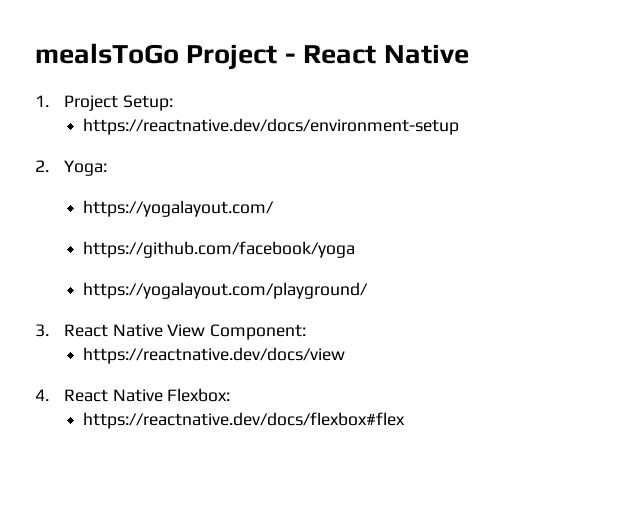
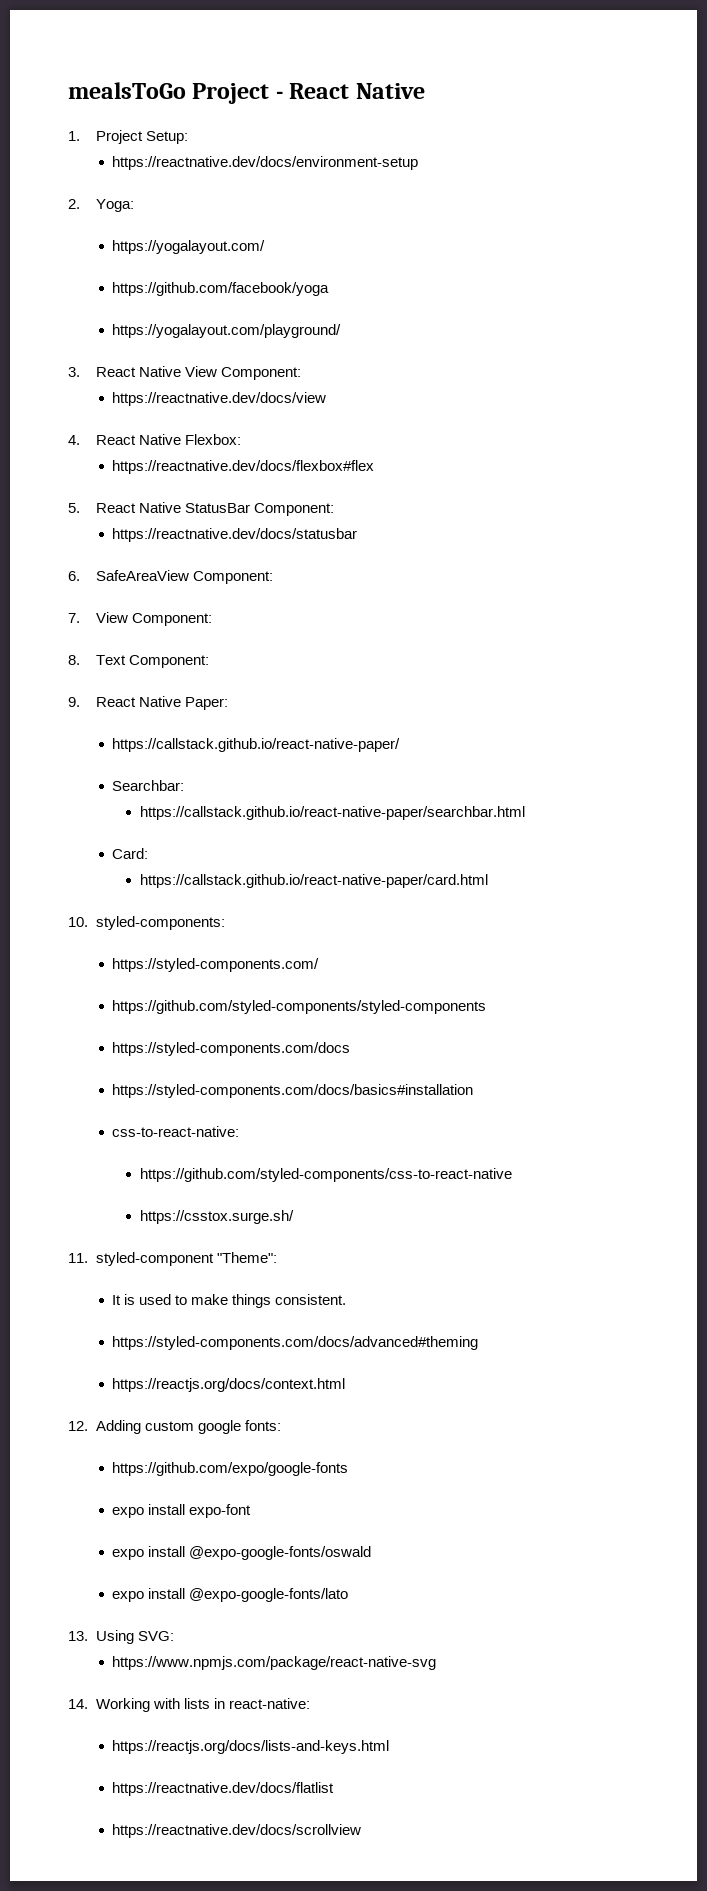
+ 5. React Native StatusBar Component:
+ https://reactnative.dev/docs/statusbar
+ 6. SafeAreaView Component:
+ 7. View Component:
+ 8. Text Component:
+ 9. React Native Paper:
+ https://callstack.github.io/react-native-paper/
+ Searchbar:
+ https://callstack.github.io/react-native-paper/searchbar.html
+ Card:
+ https://callstack.github.io/react-native-paper/card.html
+ 10. styled-components:
+ https://styled-components.com/
+ https://github.com/styled-components/styled-components
+ https://styled-components.com/docs
+ https://styled-components.com/docs/basics#installation
+ css-to-react-native:
+ https://github.com/styled-components/css-to-react-native
+ https://csstox.surge.sh/
+ 11. styled-component "Theme":
+ It is used to make things consistent.
+ https://styled-components.com/docs/advanced#theming
+ https://reactjs.org/docs/context.html
+ 12. Adding custom google fonts:
+ https://github.com/expo/google-fonts
+ expo install expo-font
+ expo install @expo-google-fonts/oswald
+ expo install @expo-google-fonts/lato
+ 13. Using SVG:
+ https://www.npmjs.com/package/react-native-svg
+ 14. Working with lists in react-native:
+ https://reactjs.org/docs/lists-and-keys.html
+ https://reactnative.dev/docs/flatlist
+ https://reactnative.dev/docs/scrollview

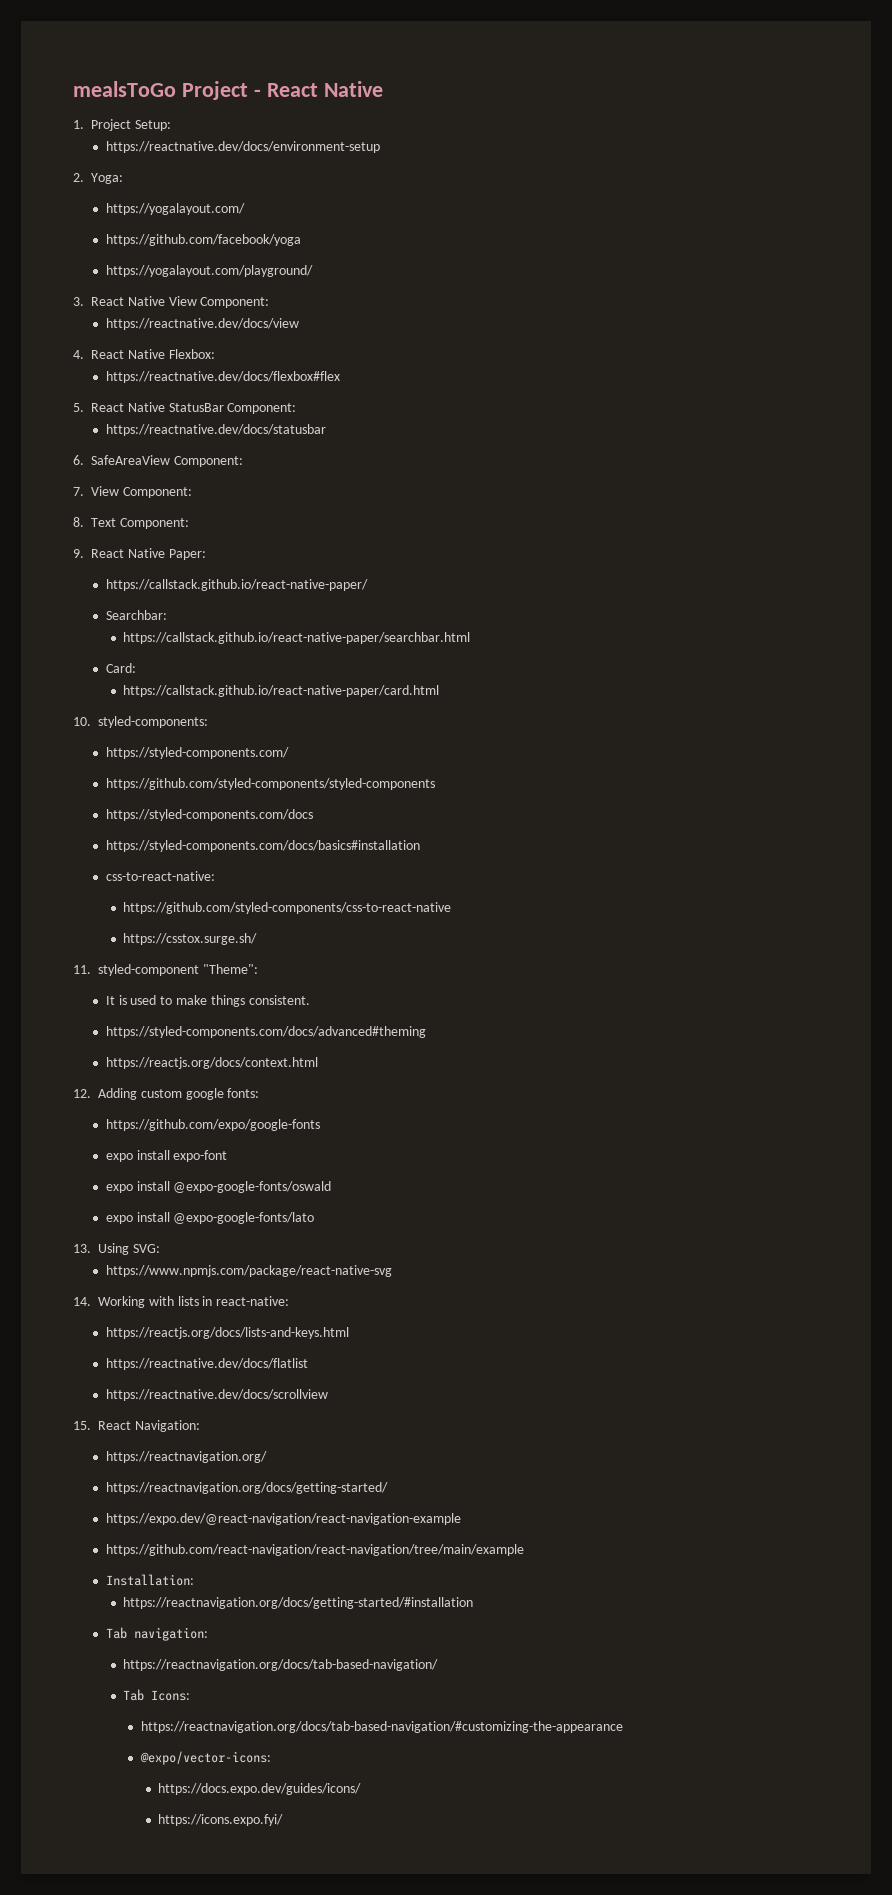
+ 15. React Navigation:
+ https://reactnavigation.org/
+ https://reactnavigation.org/docs/getting-started/
+ https://expo.dev/@react-navigation/react-navigation-example
+ https://github.com/react-navigation/react-navigation/tree/main/example
+ Installation:
+ https://reactnavigation.org/docs/getting-started/#installation
+ Tab navigation:
+ https://reactnavigation.org/docs/tab-based-navigation/
+ Tab Icons:
+ https://reactnavigation.org/docs/tab-based-navigation/#customizing-the-appearance
+ @expo/vector-icons:
+ https://docs.expo.dev/guides/icons/
+ https://icons.expo.fyi/

